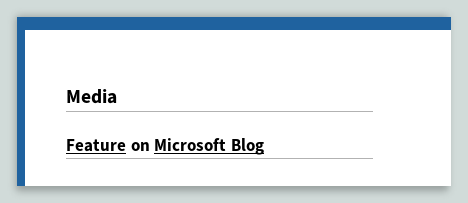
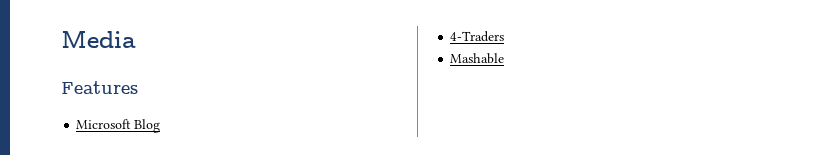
- Feature on Microsoft Blog
+ Features
+ Microsoft Blog
+ 4-Traders
+ Mashable

